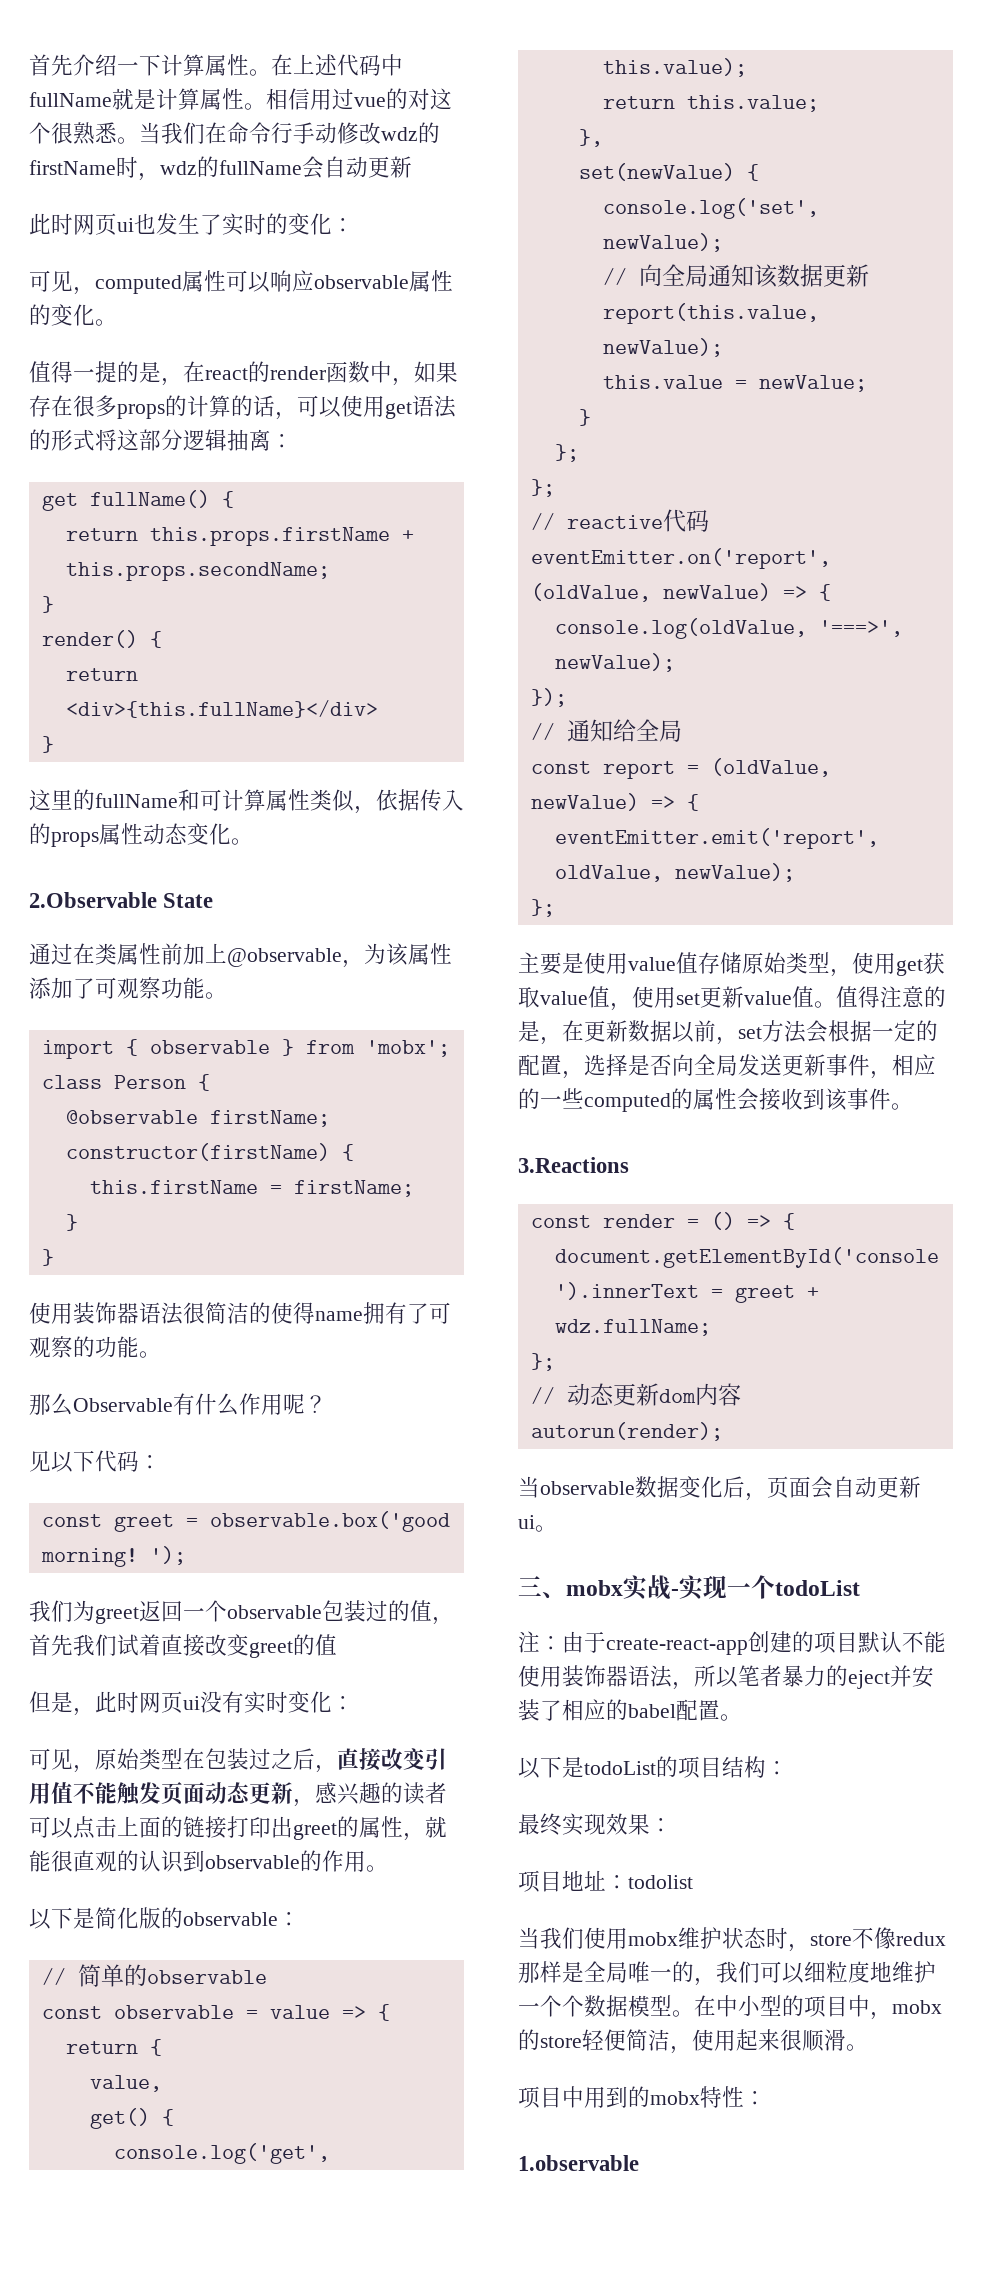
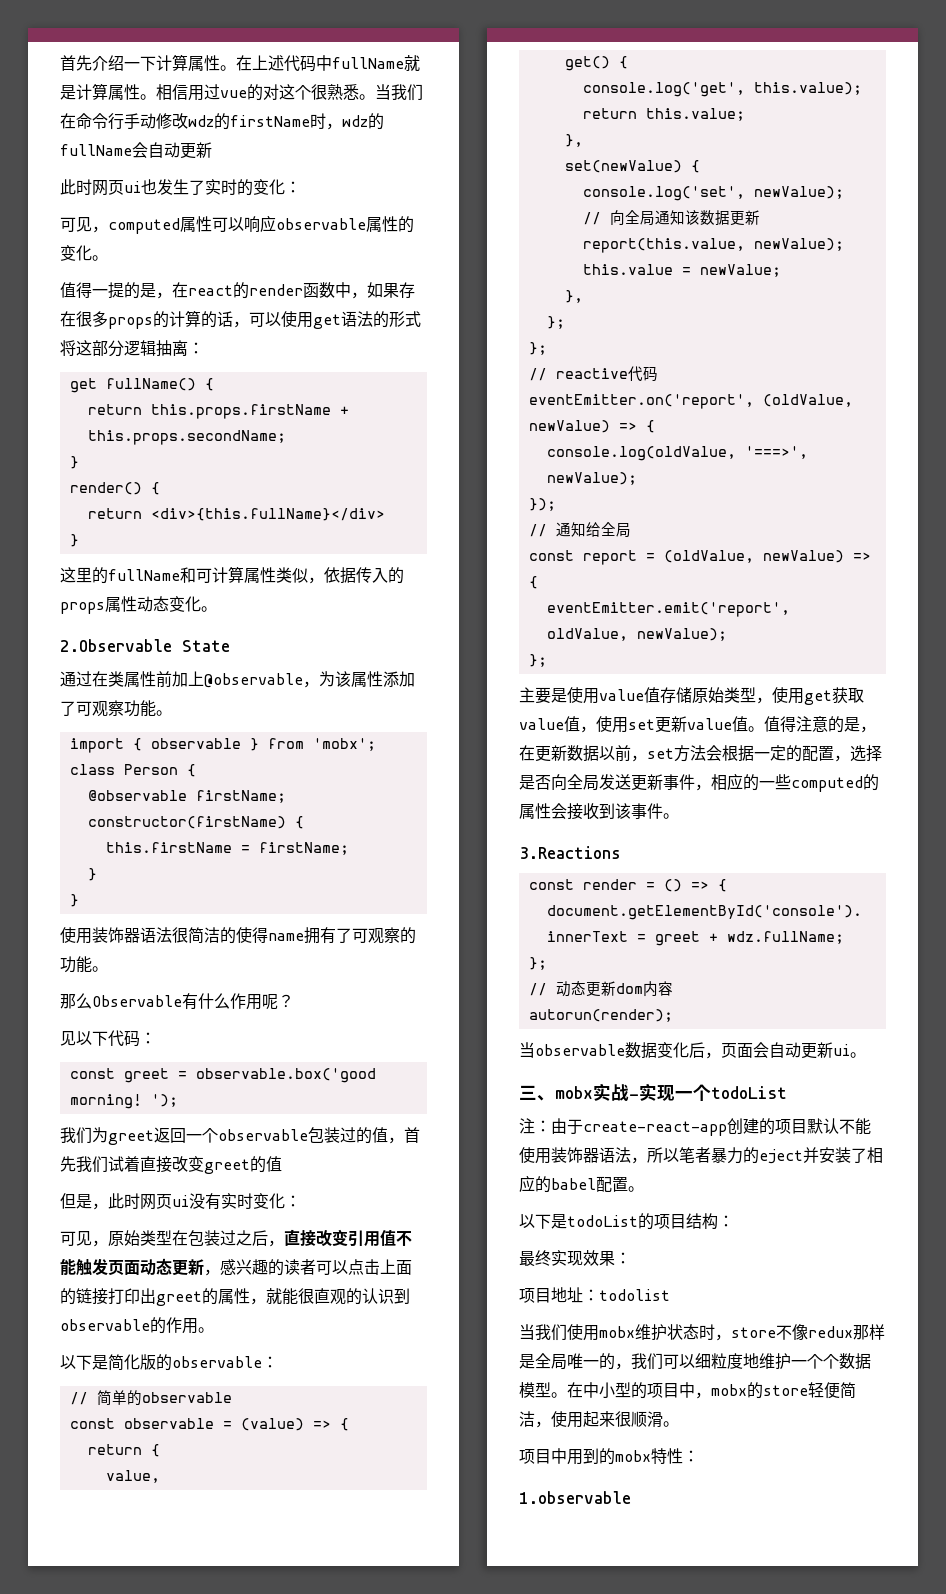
- const observable = value => {
+ const observable = (value) => {
  this.value = newValue;
- }
+ },

